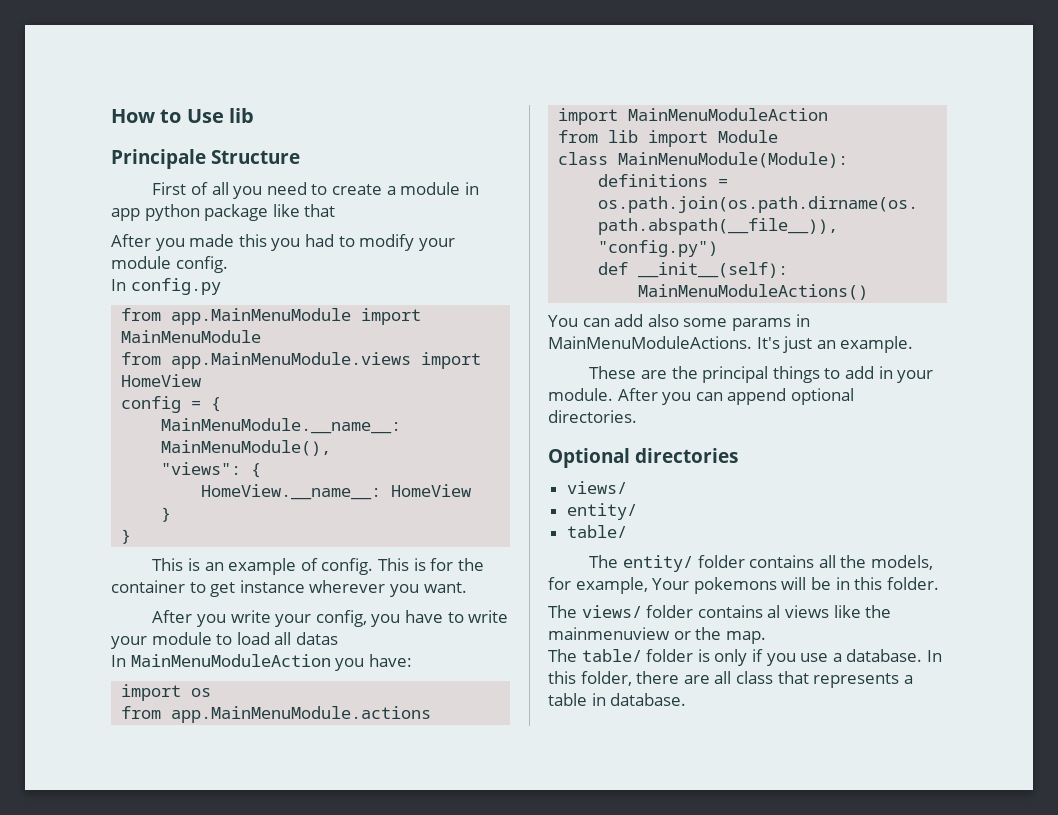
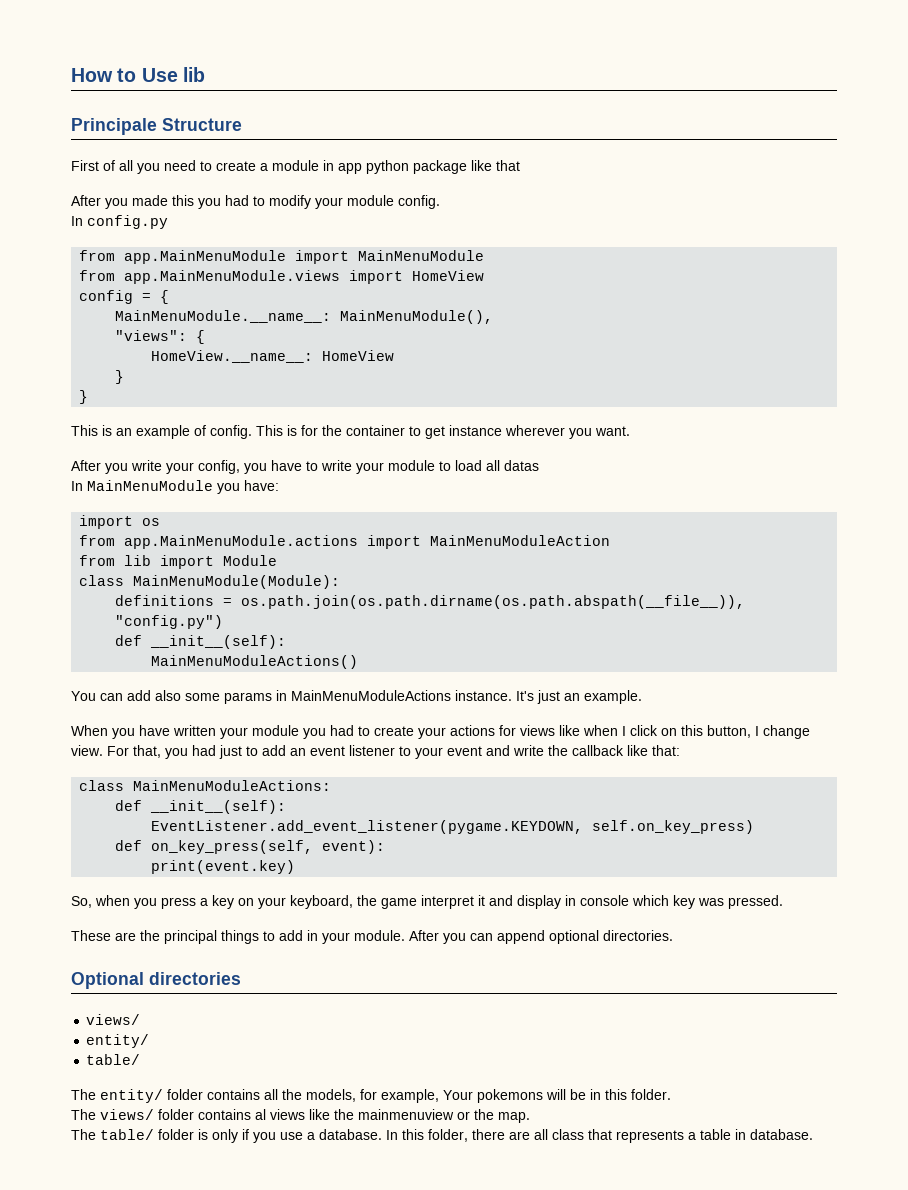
- In MainMenuModuleAction you have:
+ In MainMenuModule you have:
- You can add also some params in MainMenuModuleActions.
+ You can add also some params in MainMenuModuleActions instance.
+ When you have written your module you had to create your actions for views like when I click on this button, I change view. For that, you had just to add an event listener to your event and write the callback like that:
+ class MainMenuModuleActions:
+ def __init__(self):
+ EventListener.add_event_listener(pygame.KEYDOWN, self.on_key_press)
+ def on_key_press(self, event):
+ print(event.key)
+ So, when you press a key on your keyboard, the game interpret it and display in console which key was pressed.

